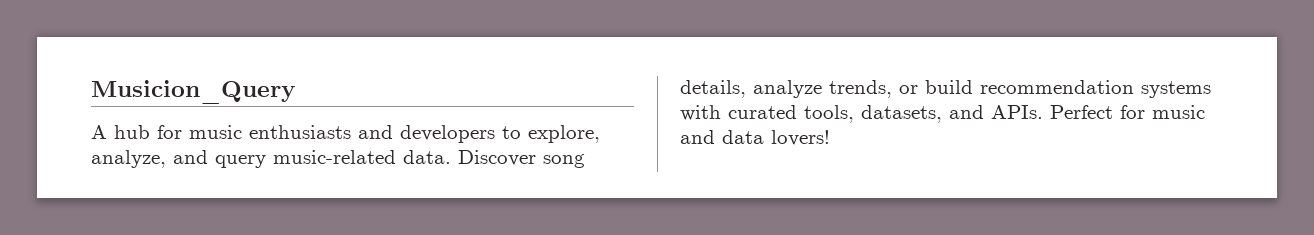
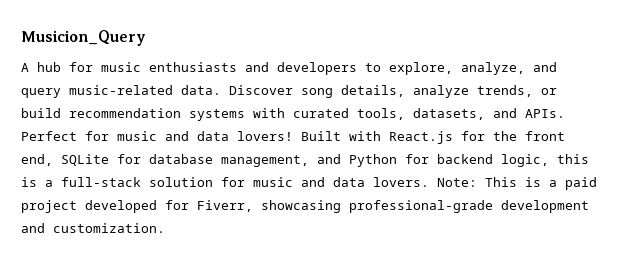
+ Built with React.js for the front end, SQLite for database management, and Python for backend logic, this is a full-stack solution for music and data lovers. Note: This is a paid project developed for Fiverr, showcasing professional-grade development and customization.

